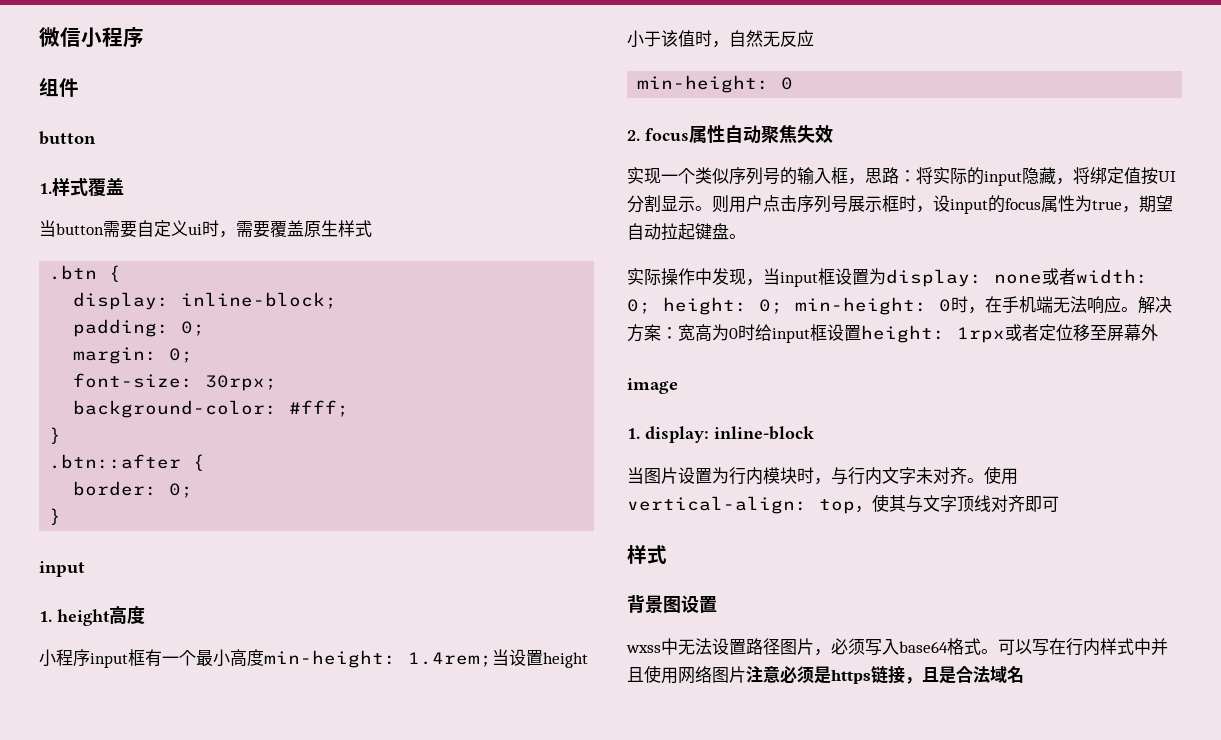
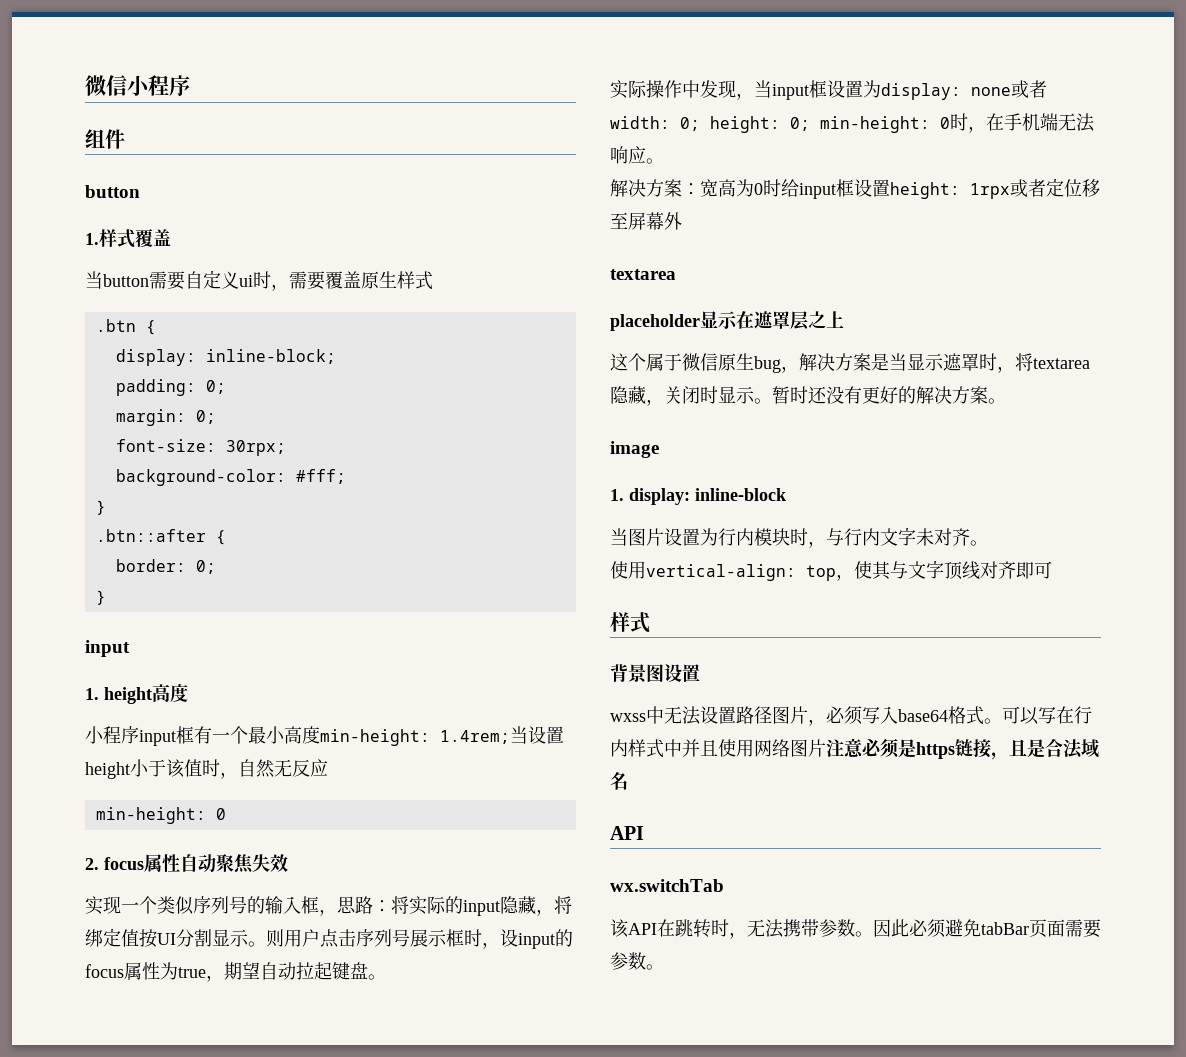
- 实际操作中发现，当input框设置为display: none或者width: 0; height: 0; min-height: 0时，在手机端无法响应。解决方案：宽高为0时给input框设置height: 1rpx或者定位移至屏幕外
+ 实际操作中发现，当input框设置为display: none或者width: 0; height: 0; min-height: 0时，在手机端无法响应。
+ 解决方案：宽高为0时给input框设置height: 1rpx或者定位移至屏幕外
+ textarea
+ placeholder显示在遮罩层之上
+ 这个属于微信原生bug，解决方案是当显示遮罩时，将textarea隐藏，关闭时显示。暂时还没有更好的解决方案。
- 当图片设置为行内模块时，与行内文字未对齐。使用vertical-align: top，使其与文字顶线对齐即可
+ 当图片设置为行内模块时，与行内文字未对齐。
+ 使用vertical-align: top，使其与文字顶线对齐即可
  可以写在行内样式中并且使用网络图片注意必须是https链接，且是合法域名
+ API
+ wx.switchTab
+ 该API在跳转时，无法携带参数。因此必须避免tabBar页面需要参数。

